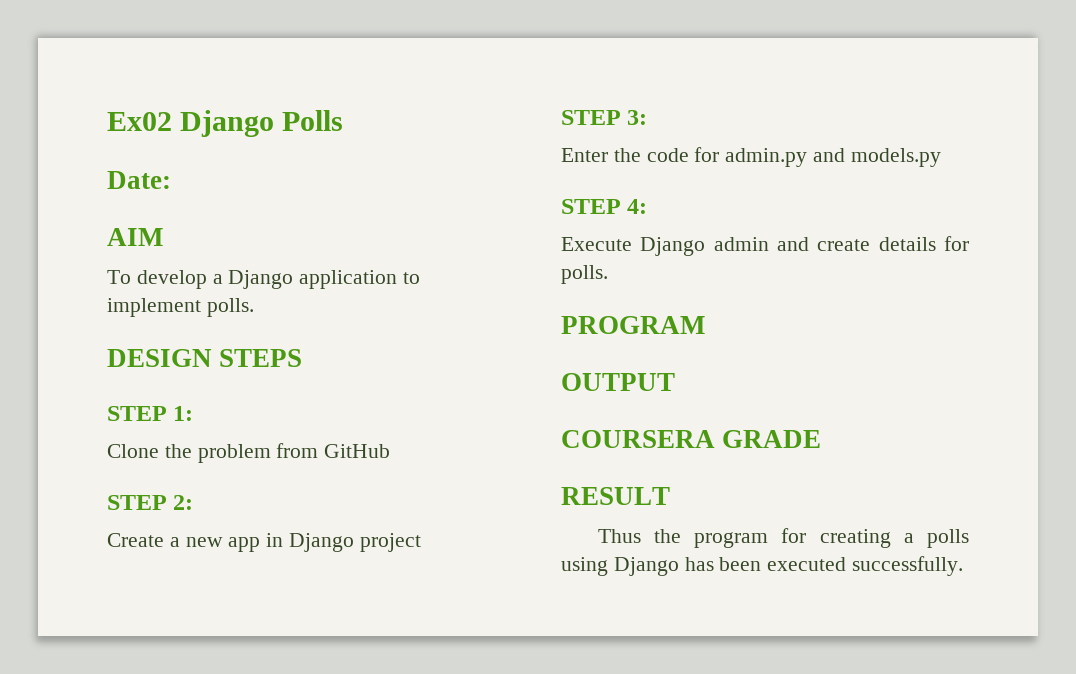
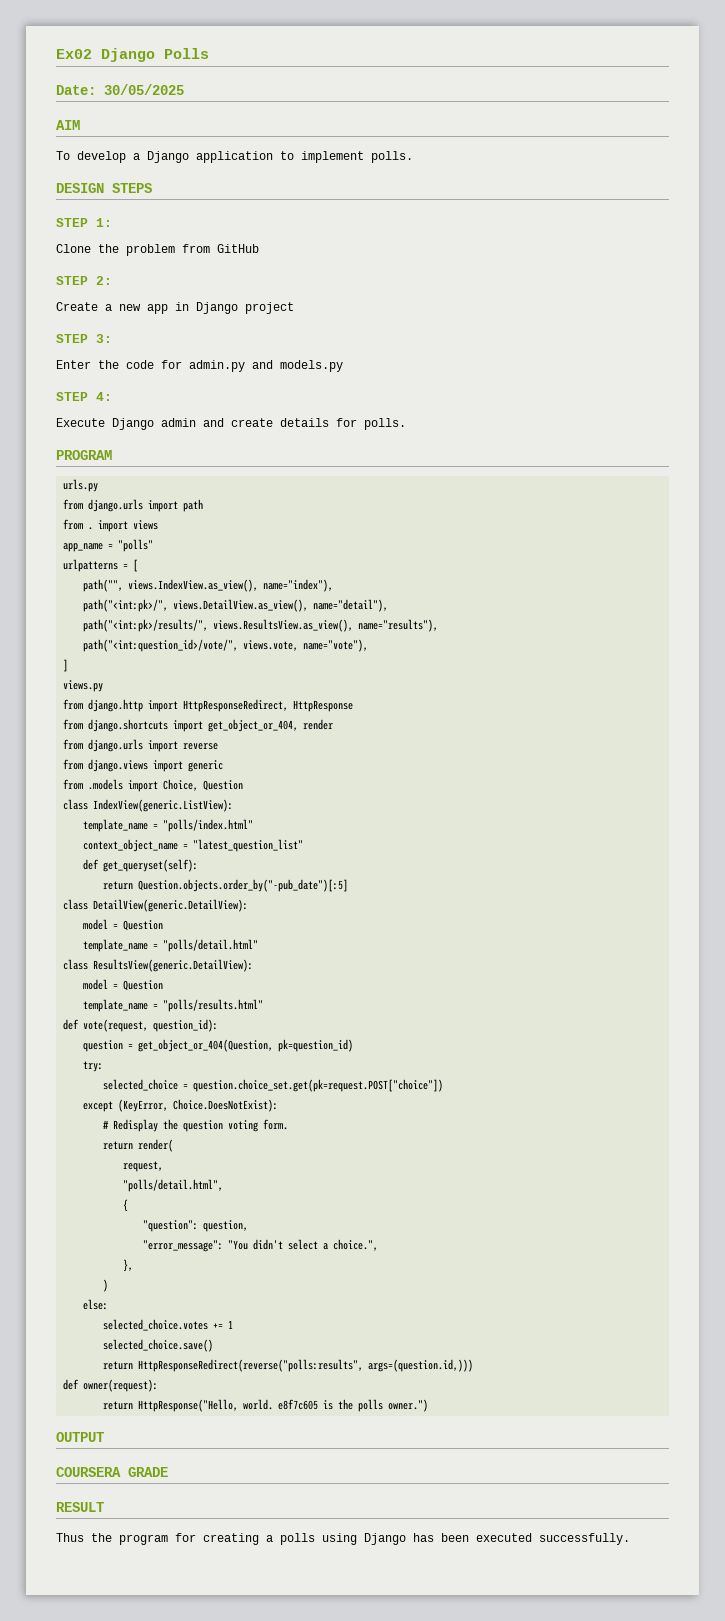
- Date:
+ Date: 30/05/2025
+ urls.py
+ from django.urls import path
+ from . import views
+ app_name = "polls"
+ urlpatterns = [
+ path("", views.IndexView.as_view(), name="index"),
+ path("<int:pk>/", views.DetailView.as_view(), name="detail"),
+ path("<int:pk>/results/", views.ResultsView.as_view(), name="results"),
+ path("<int:question_id>/vote/", views.vote, name="vote"),
+ ]
+ views.py
+ from django.http import HttpResponseRedirect, HttpResponse
+ from django.shortcuts import get_object_or_404, render
+ from django.urls import reverse
+ from django.views import generic
+ from .models import Choice, Question
+ class IndexView(generic.ListView):
+ template_name = "polls/index.html"
+ context_object_name = "latest_question_list"
+ def get_queryset(self):
+ return Question.objects.order_by("-pub_date")[:5]
+ class DetailView(generic.DetailView):
+ model = Question
+ template_name = "polls/detail.html"
+ class ResultsView(generic.DetailView):
+ model = Question
+ template_name = "polls/results.html"
+ def vote(request, question_id):
+ question = get_object_or_404(Question, pk=question_id)
+ try:
+ selected_choice = question.choice_set.get(pk=request.POST["choice"])
+ except (KeyError, Choice.DoesNotExist):
+ # Redisplay the question voting form.
+ return render(
+ request,
+ "polls/detail.html",
+ {
+ "question": question,
+ "error_message": "You didn't select a choice.",
+ },
+ )
+ else:
+ selected_choice.votes += 1
+ selected_choice.save()
+ return HttpResponseRedirect(reverse("polls:results", args=(question.id,)))
+ def owner(request):
+ return HttpResponse("Hello, world. e8f7c605 is the polls owner.")

